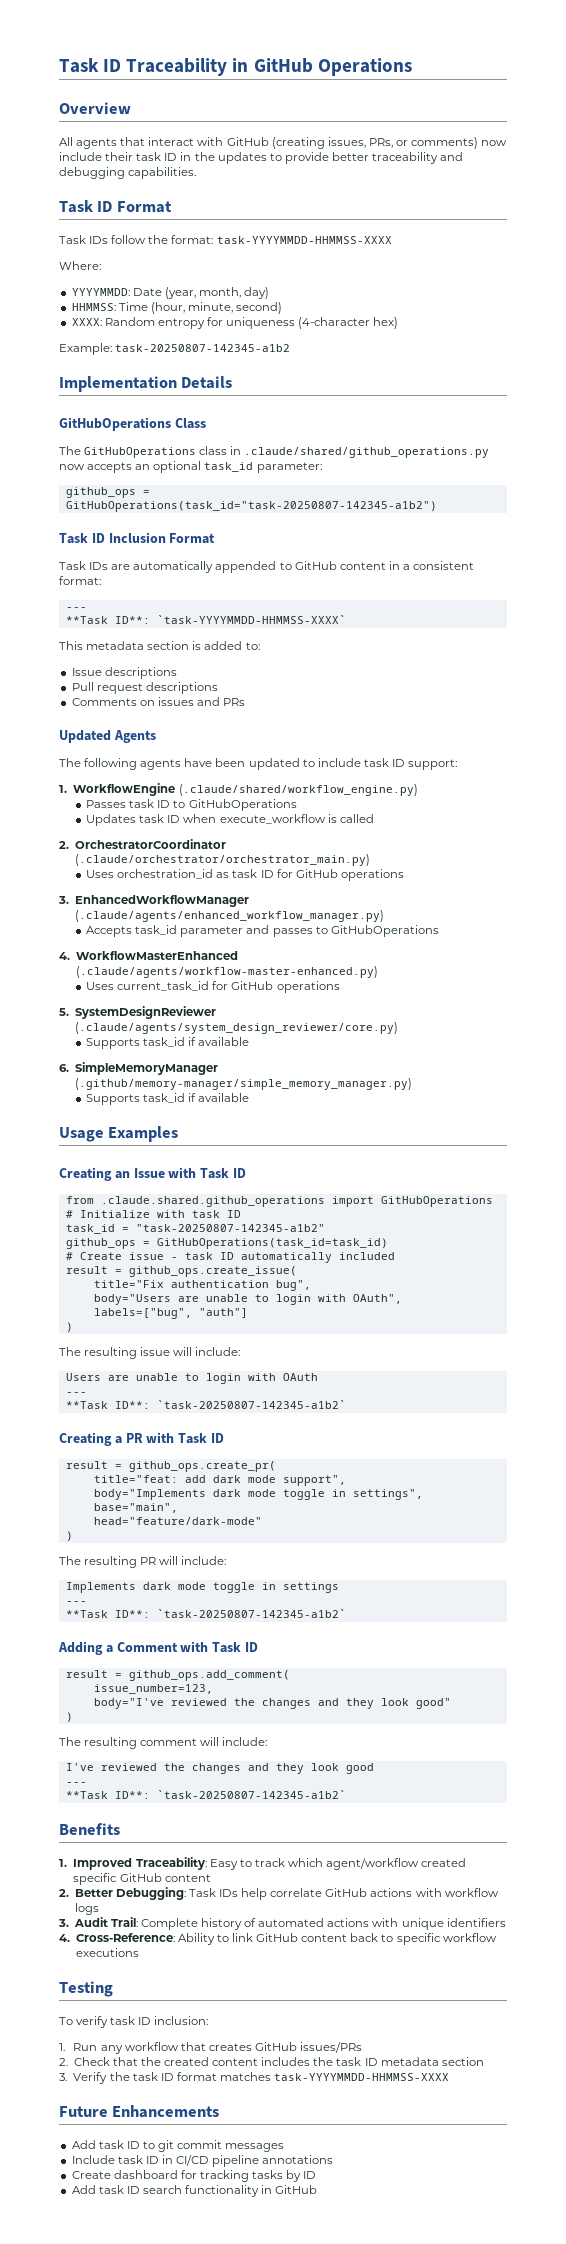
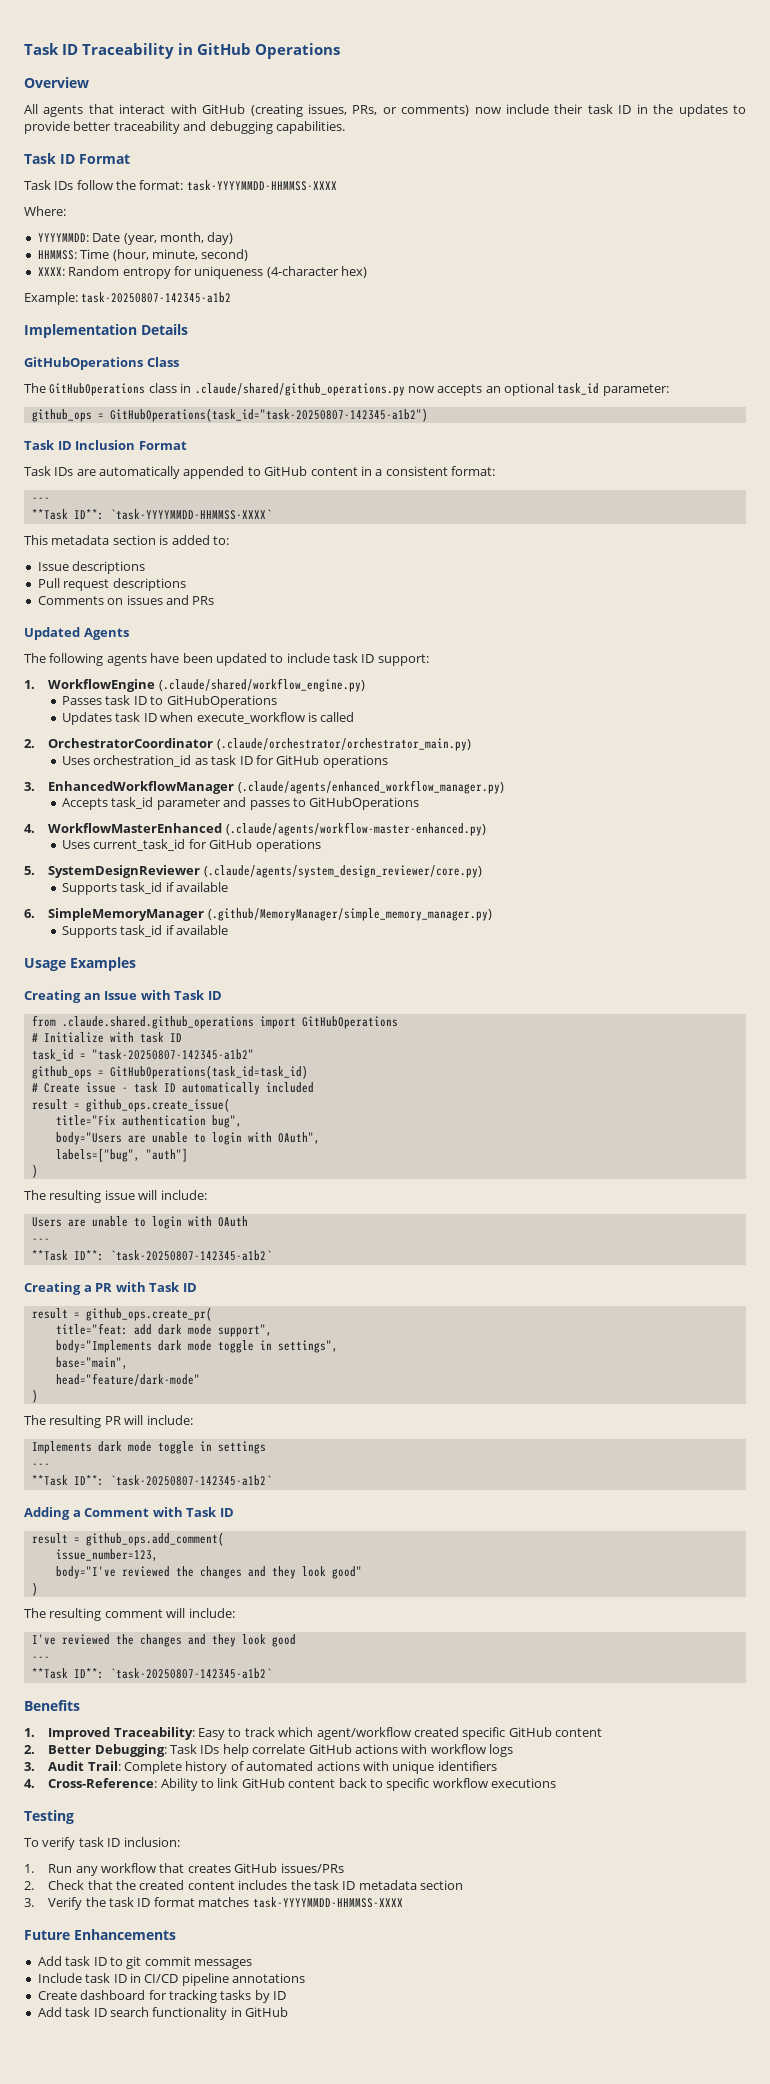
- 6. SimpleMemoryManager (.github/memory-manager/simple_memory_manager.py)
+ 6. SimpleMemoryManager (.github/MemoryManager/simple_memory_manager.py)

